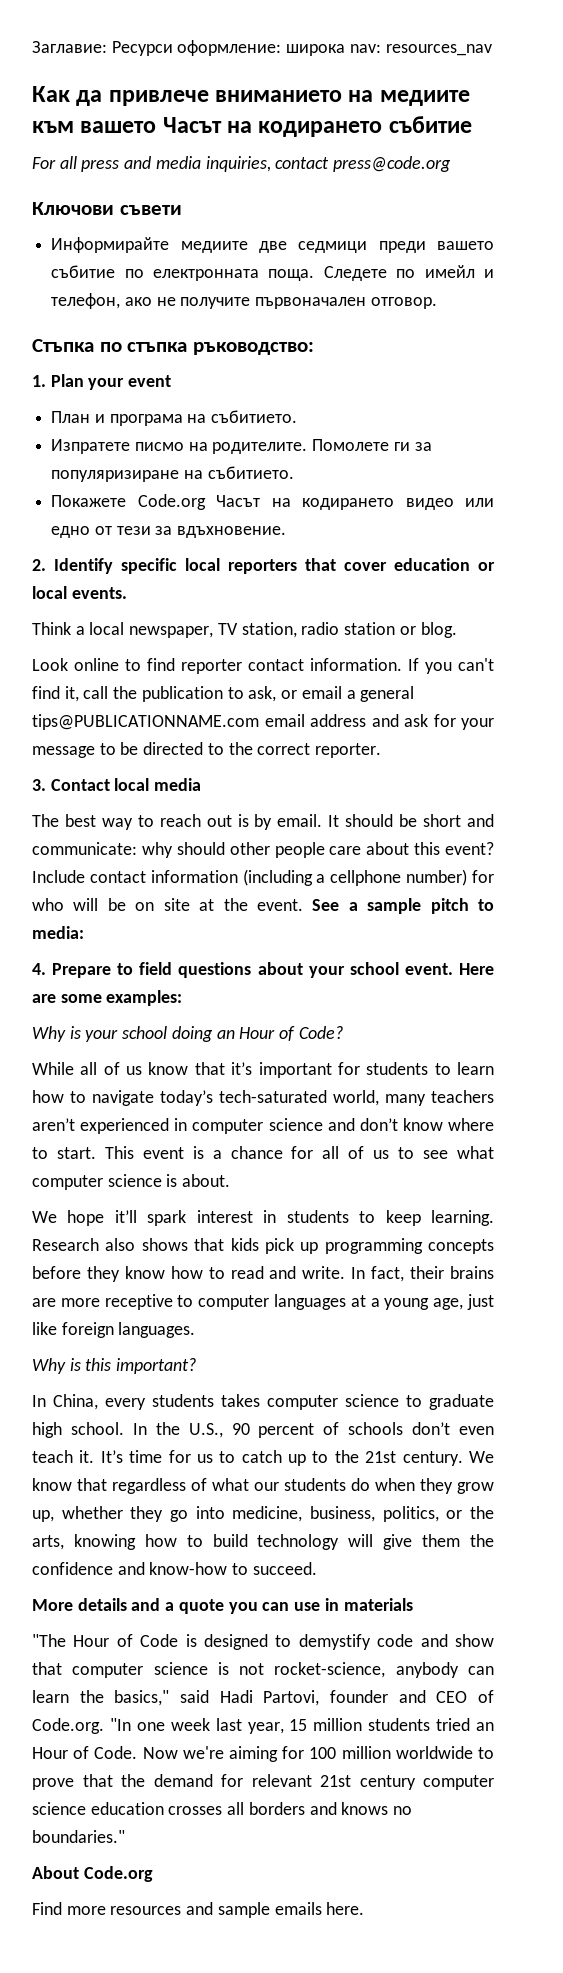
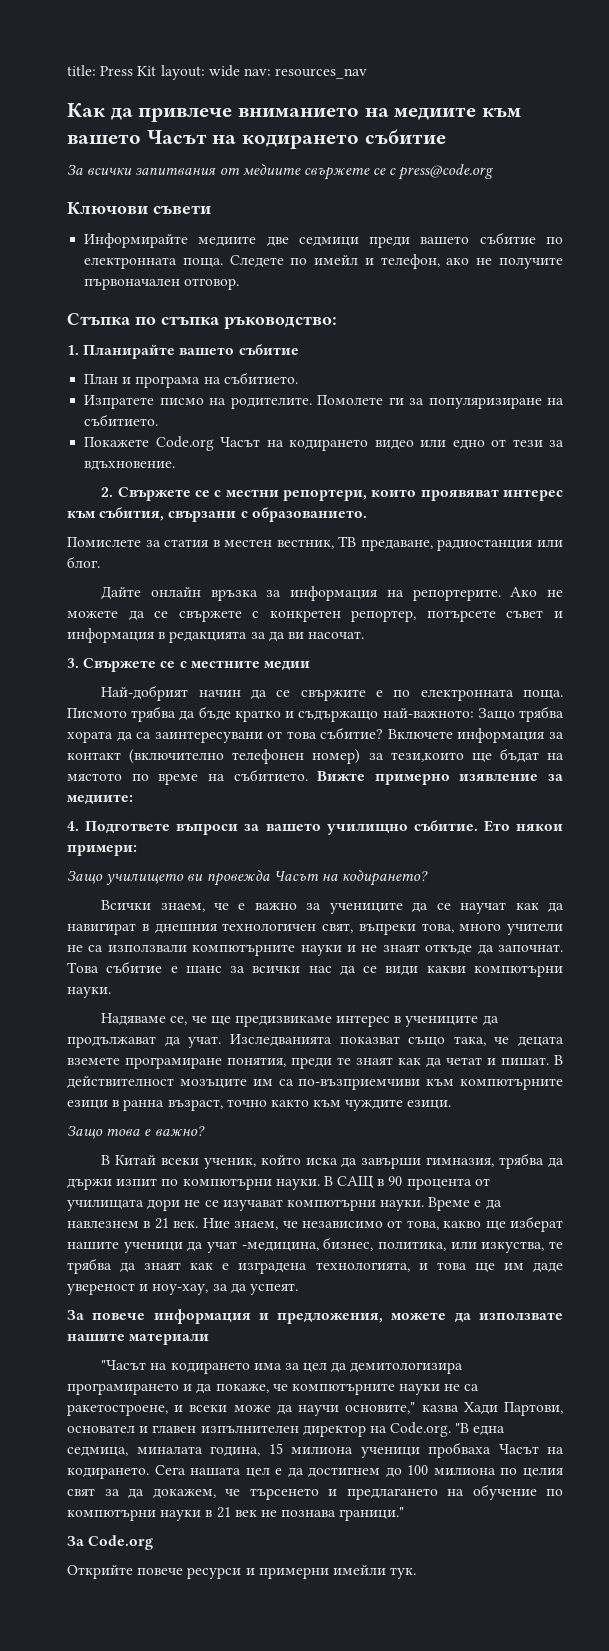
- Заглавие: Ресурси оформление: широка nav: resources_nav
+ title: Press Kit layout: wide nav: resources_nav
- For all press and media inquiries, contact press@code.org
+ За всички запитвания от медиите свържете се с press@code.org
- 1. Plan your event
+ 1. Планирайте вашето събитие
- 2. Identify specific local reporters that cover education or local events.
- Think a local newspaper, TV station, radio station or blog.
- Look online to find reporter contact information. If you can't find it, call the publication to ask, or email a general tips@PUBLICATIONNAME.com email address and ask for your message to be directed to the correct reporter.
- 3. Contact local media
- The best way to reach out is by email. It should be short and communicate: why should other people care about this event? Include contact information (including a cellphone number) for who will be on site at the event. See a sample pitch to media:
- 4. Prepare to field questions about your school event. Here are some examples:
- Why is your school doing an Hour of Code?
- While all of us know that it’s important for students to learn how to navigate today’s tech-saturated world, many teachers aren’t experienced in computer science and don’t know where to start. This event is a chance for all of us to see what computer science is about.
- We hope it’ll spark interest in students to keep learning. Research also shows that kids pick up programming concepts before they know how to read and write. In fact, their brains are more receptive to computer languages at a young age, just like foreign languages.
- Why is this important?
- In China, every students takes computer science to graduate high school. In the U.S., 90 percent of schools don’t even teach it. It’s time for us to catch up to the 21st century. We know that regardless of what our students do when they grow up, whether they go into medicine, business, politics, or the arts, knowing how to build technology will give them the confidence and know-how to succeed.
- More details and a quote you can use in materials
- "The Hour of Code is designed to demystify code and show that computer science is not rocket-science, anybody can learn the basics," said Hadi Partovi, founder and CEO of Code.org. "In one week last year, 15 million students tried an Hour of Code. Now we're aiming for 100 million worldwide to prove that the demand for relevant 21st century computer science education crosses all borders and knows no boundaries."
- About Code.org
- Find more resources and sample emails here.
+ 2. Свържете се с местни репортери, които проявяват интерес към събития, свързани с образованието.
+ Помислете за статия в местен вестник, ТВ предаване, радиостанция или блог.
+ Дайте онлайн връзка за информация на репортерите. Ако не можете да се свържете с конкретен репортер, потърсете съвет и информация в редакцията за да ви насочат.
+ 3. Свържете се с местните медии
+ Най-добрият начин да се свържите е по електронната поща. Писмото трябва да бъде кратко и съдържащо най-важното: Защо трябва хората да са заинтересувани от това събитие? Включете информация за контакт (включително телефонен номер) за тези,които ще бъдат на мястото по време на събитието. Вижте примерно изявление за медиите:
+ 4. Подгответе въпроси за вашето училищно събитие. Ето някои примери:
+ Защо училището ви провежда Часът на кодирането?
+ Всички знаем, че е важно за учениците да се научат как да навигират в днешния технологичен свят, въпреки това, много учители не са използвали компютърните науки и не знаят откъде да започнат. Това събитие е шанс за всички нас да се види какви компютърни науки.
+ Надяваме се, че ще предизвикаме интерес в учениците да продължават да учат. Изследванията показват също така, че децата вземете програмиране понятия, преди те знаят как да четат и пишат. В действителност мозъците им са по-възприемчиви към компютърните езици в ранна възраст, точно както към чуждите езици.
+ Защо това е важно?
+ В Китай всеки ученик, който иска да завърши гимназия, трябва да държи изпит по компютърни науки. В САЩ в 90 процента от училищата дори не се изучават компютърни науки. Време е да навлезнем в 21 век. Ние знаем, че независимо от това, какво ще изберат нашите ученици да учат -медицина, бизнес, политика, или изкуства, те трябва да знаят как е изградена технологията, и това ще им даде увереност и ноу-хау, за да успеят.
+ За повече информация и предложения, можете да използвате нашите материали
+ "Часът на кодирането има за цел да демитологизира програмирането и да покаже, че компютърните науки не са ракетостроене, и всеки може да научи основите," казва Хади Партови, основател и главен изпълнителен директор на Code.org. "В една седмица, миналата година, 15 милиона ученици пробваха Часът на кодирането. Сега нашата цел е да достигнем до 100 милиона по целия свят за да докажем, че търсенето и предлагането на обучение по компютърни науки в 21 век не познава граници."
+ За Code.org
+ Открийте повече ресурси и примерни имейли тук.

